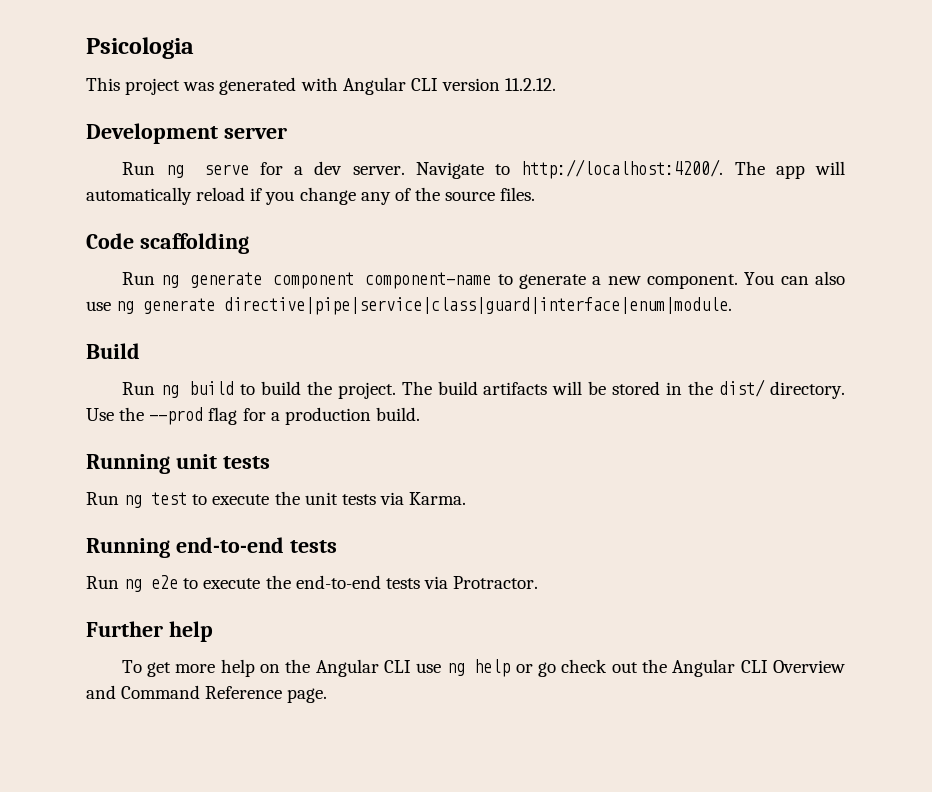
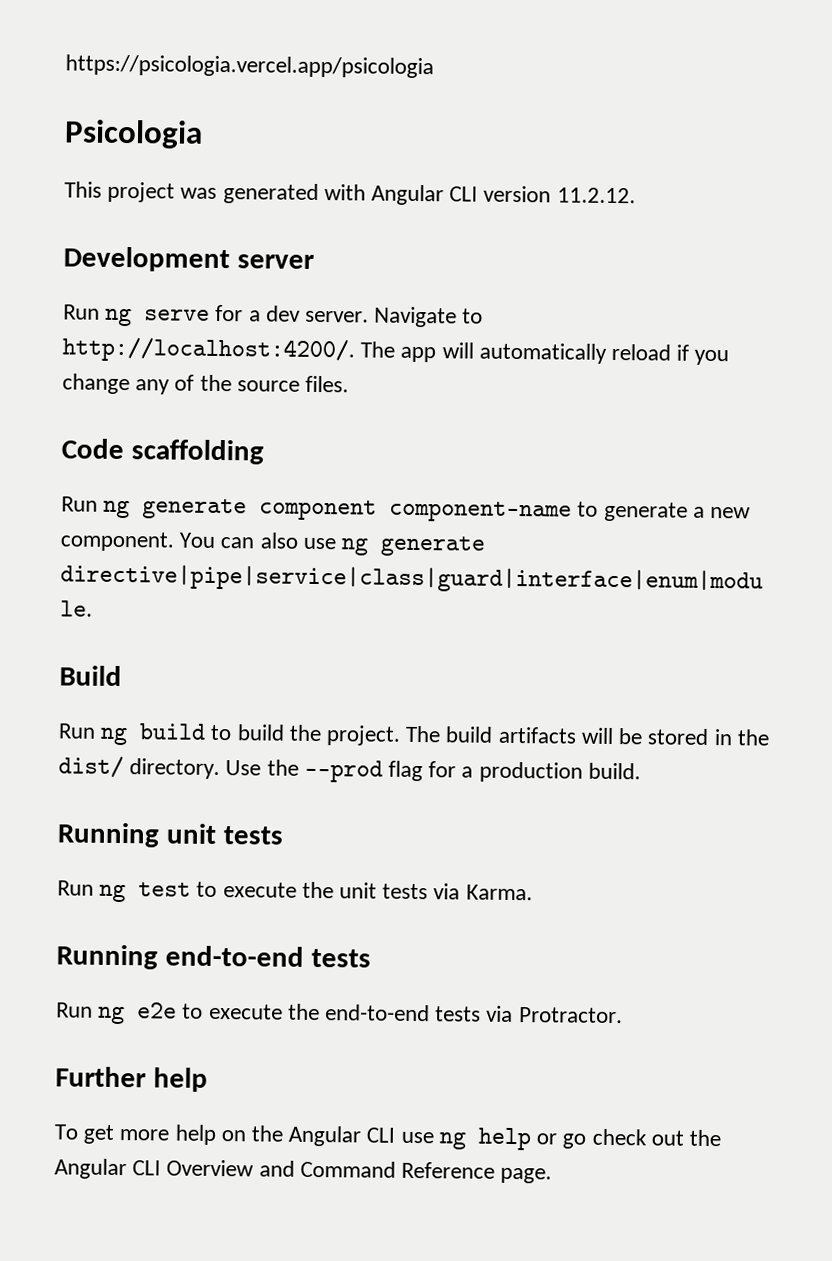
+ https://psicologia.vercel.app/psicologia

